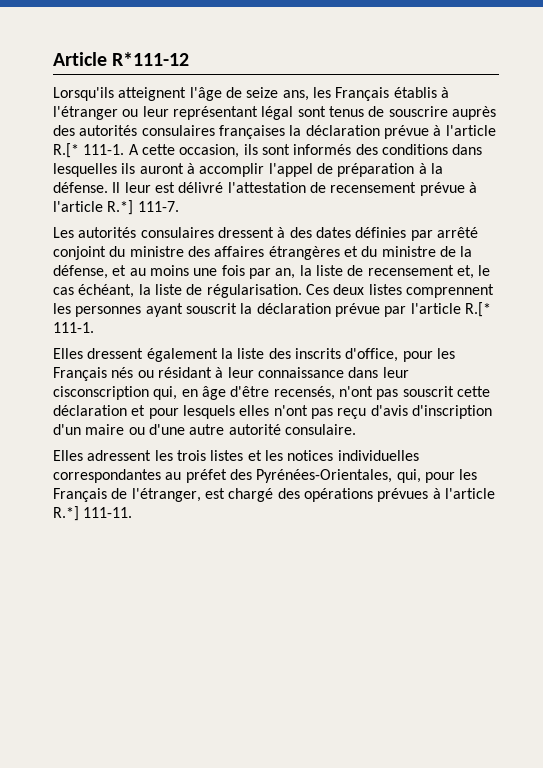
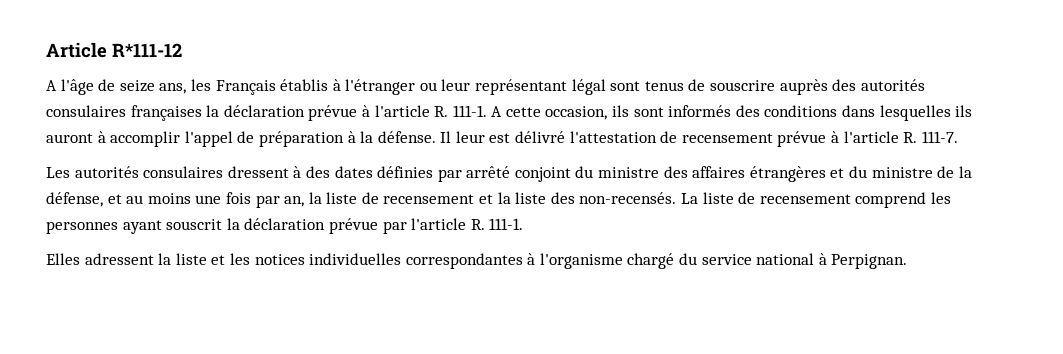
- Lorsqu'ils atteignent l'âge de seize ans, les Français établis à l'étranger ou leur représentant légal sont tenus de souscrire auprès des autorités consulaires françaises la déclaration prévue à l'article R.[* 111-1.
+ A l'âge de seize ans, les Français établis à l'étranger ou leur représentant légal sont tenus de souscrire auprès des autorités consulaires françaises la déclaration prévue à l'article R. 111-1.
- Il leur est délivré l'attestation de recensement prévue à l'article R.*] 111-7.
+ Il leur est délivré l'attestation de recensement prévue à l'article R. 111-7.
- Les autorités consulaires dressent à des dates définies par arrêté conjoint du ministre des affaires étrangères et du ministre de la défense, et au moins une fois par an, la liste de recensement et, le cas échéant, la liste de régularisation. Ces deux listes comprennent les personnes ayant souscrit la déclaration prévue par l'article R.[* 111-1.
+ Les autorités consulaires dressent à des dates définies par arrêté conjoint du ministre des affaires étrangères et du ministre de la défense, et au moins une fois par an, la liste de recensement et la liste des non-recensés. La liste de recensement comprend les personnes ayant souscrit la déclaration prévue par l'article R. 111-1.
- Elles dressent également la liste des inscrits d'office, pour les Français nés ou résidant à leur connaissance dans leur cisconscription qui, en âge d'être recensés, n'ont pas souscrit cette déclaration et pour lesquels elles n'ont pas reçu d'avis d'inscription d'un maire ou d'une autre autorité consulaire.
- Elles adressent les trois listes et les notices individuelles correspondantes au préfet des Pyrénées-Orientales, qui, pour les Français de l'étranger, est chargé des opérations prévues à l'article R.*] 111-11.
+ Elles adressent la liste et les notices individuelles correspondantes à l'organisme chargé du service national à Perpignan.

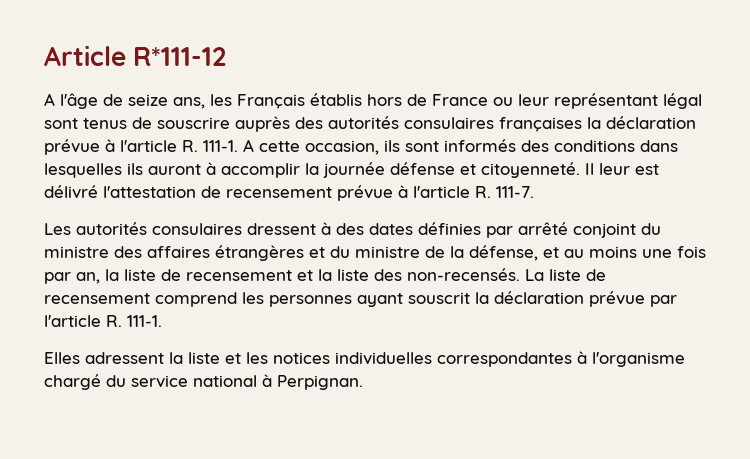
- A l'âge de seize ans, les Français établis à l'étranger ou leur représentant légal sont tenus de souscrire auprès des autorités consulaires françaises la déclaration prévue à l'article R. 111-1.
+ A l'âge de seize ans, les Français établis hors de France ou leur représentant légal sont tenus de souscrire auprès des autorités consulaires françaises la déclaration prévue à l'article R. 111-1.
- A cette occasion, ils sont informés des conditions dans lesquelles ils auront à accomplir l'appel de préparation à la défense.
+ A cette occasion, ils sont informés des conditions dans lesquelles ils auront à accomplir la journée défense et citoyenneté.

